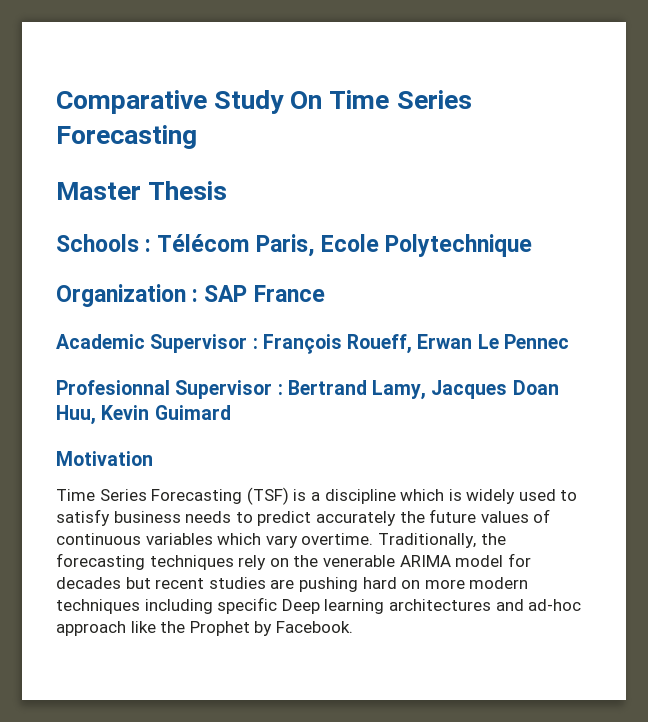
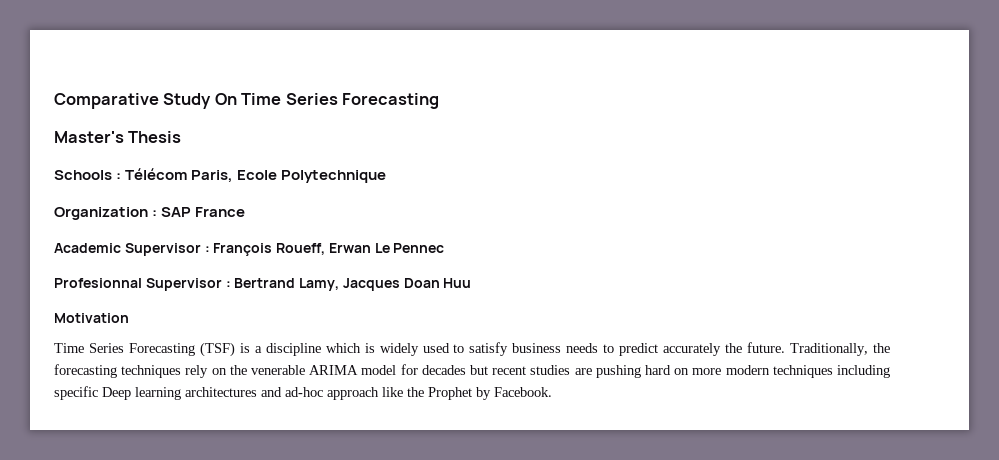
- Master Thesis
+ Master's Thesis
- Profesionnal Supervisor : Bertrand Lamy, Jacques Doan Huu, Kevin Guimard
+ Profesionnal Supervisor : Bertrand Lamy, Jacques Doan Huu
- Time Series Forecasting (TSF) is a discipline which is widely used to satisfy business needs to predict accurately the future values of continuous variables which vary overtime.
+ Time Series Forecasting (TSF) is a discipline which is widely used to satisfy business needs to predict accurately the future.

